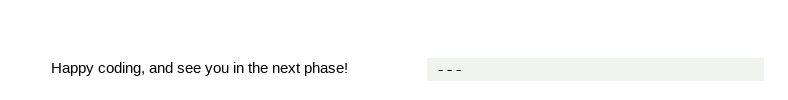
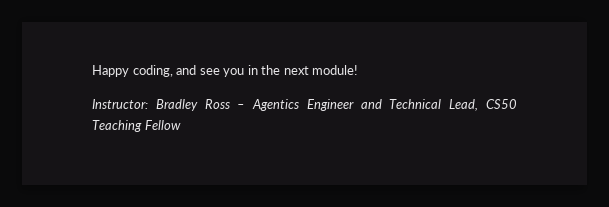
- Happy coding, and see you in the next phase!
- ---
+ Happy coding, and see you in the next module!
+ Instructor: Bradley Ross – Agentics Engineer and Technical Lead, CS50 Teaching Fellow

